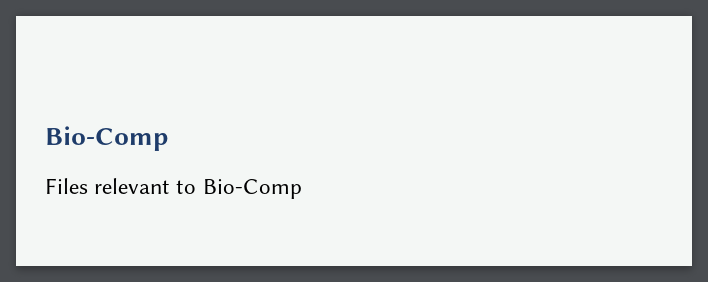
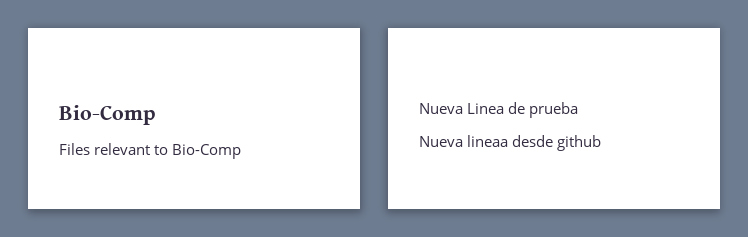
+ Nueva Linea de prueba
+ Nueva lineaa desde github

